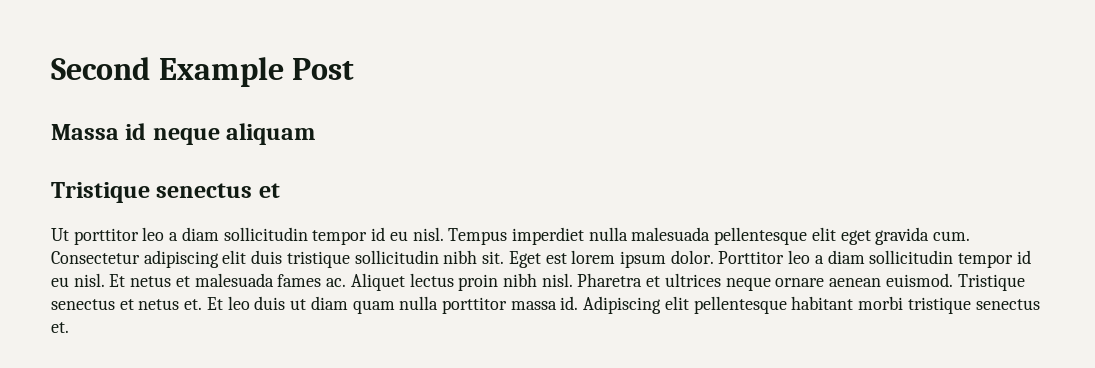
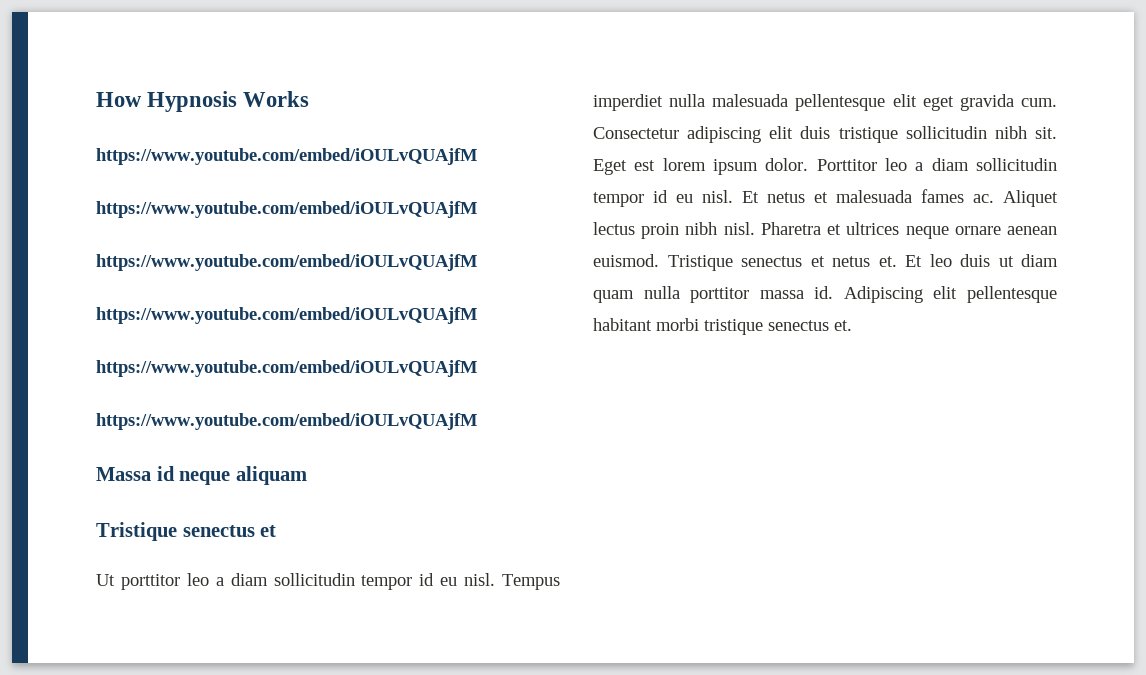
- Second Example Post
+ How Hypnosis Works
+ https://www.youtube.com/embed/iOULvQUAjfM
+ https://www.youtube.com/embed/iOULvQUAjfM
+ https://www.youtube.com/embed/iOULvQUAjfM
+ https://www.youtube.com/embed/iOULvQUAjfM
+ https://www.youtube.com/embed/iOULvQUAjfM
+ https://www.youtube.com/embed/iOULvQUAjfM

